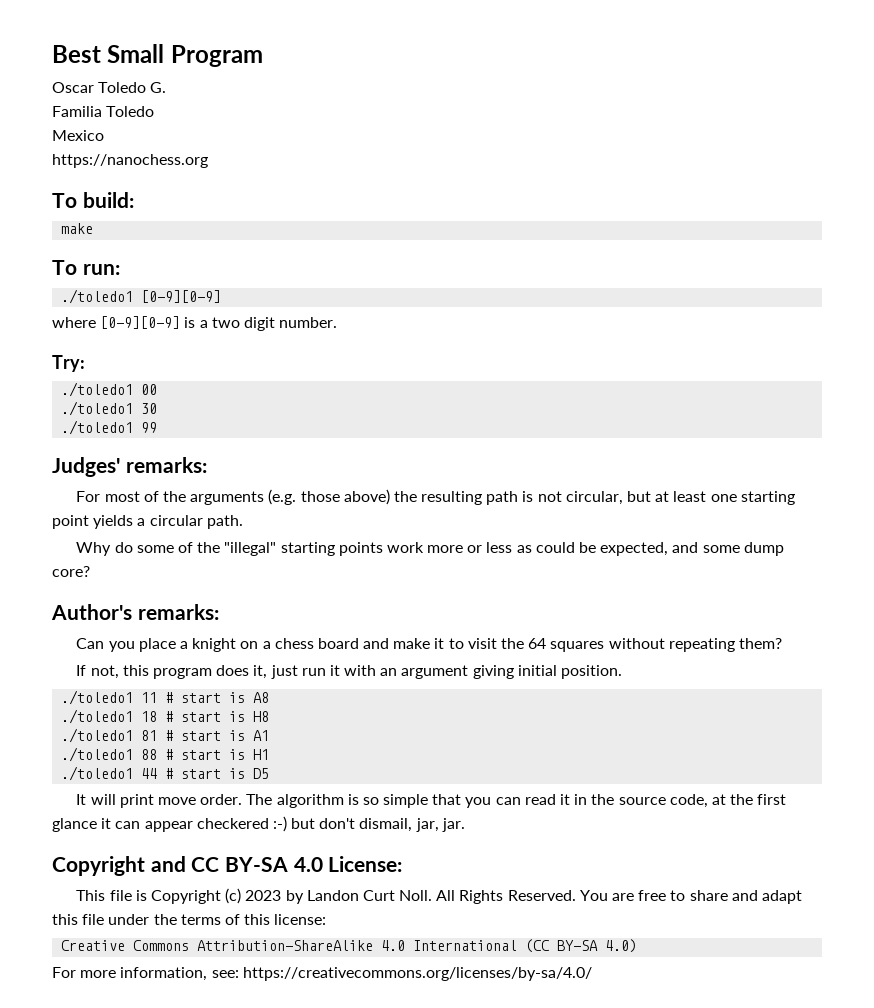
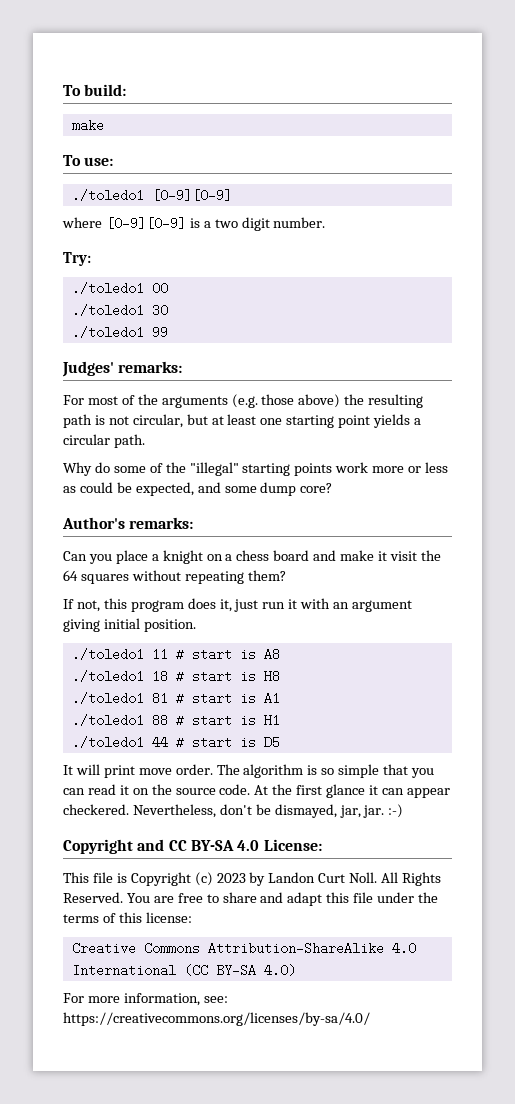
- Best Small Program
- Oscar Toledo G.
- Familia Toledo
- Mexico
- https://nanochess.org
- To run:
+ To use:
- Can you place a knight on a chess board and make it to visit the 64 squares without repeating them?
+ Can you place a knight on a chess board and make it visit the 64 squares without repeating them?
- The algorithm is so simple that you can read it in the source code, at the first glance it can appear checkered :-) but don't dismail, jar, jar.
+ The algorithm is so simple that you can read it on the source code. At the first glance it can appear checkered. Nevertheless, don't be dismayed, jar, jar. :-)

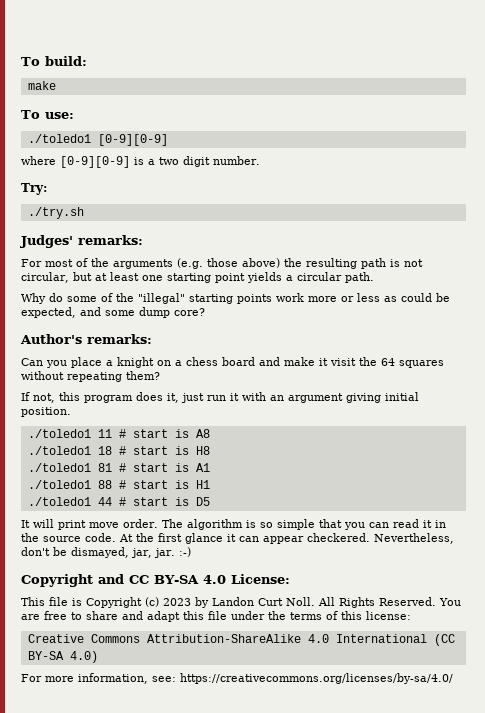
- ./toledo1 00
- ./toledo1 30
- ./toledo1 99
+ ./try.sh
- The algorithm is so simple that you can read it on the source code.
+ The algorithm is so simple that you can read it in the source code.

